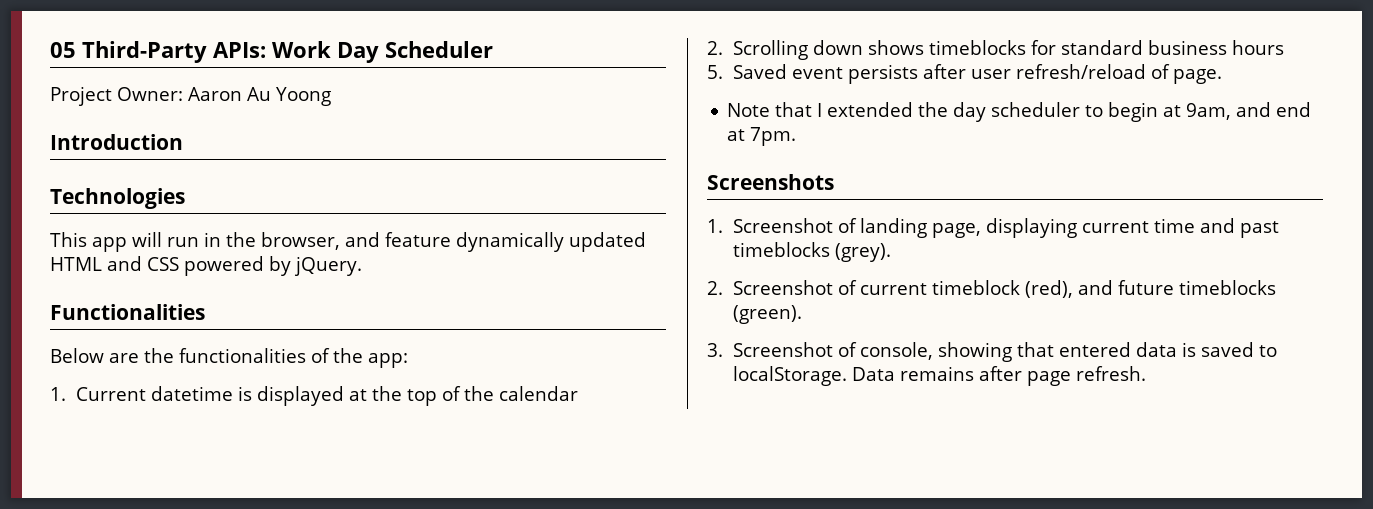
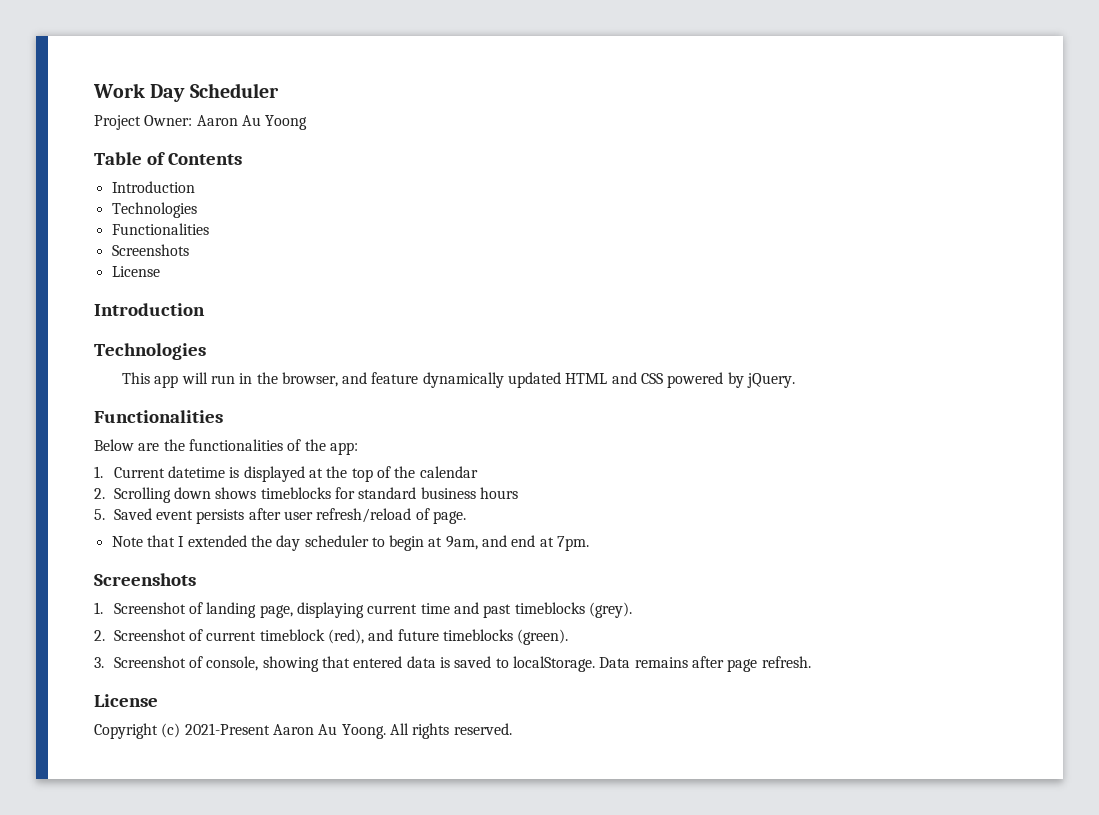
- 05 Third-Party APIs: Work Day Scheduler
+ Work Day Scheduler
+ Table of Contents
+ Introduction
+ Technologies
+ Functionalities
+ Screenshots
+ License
  Data remains after page refresh.
+ License
+ Copyright (c) 2021-Present Aaron Au Yoong. All rights reserved.

